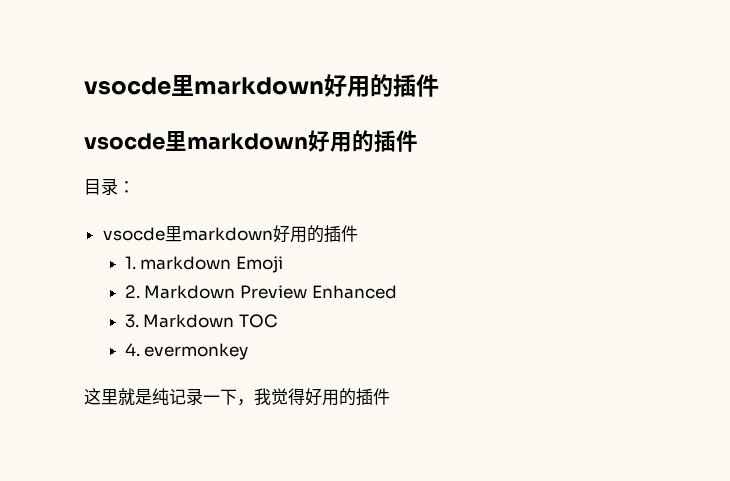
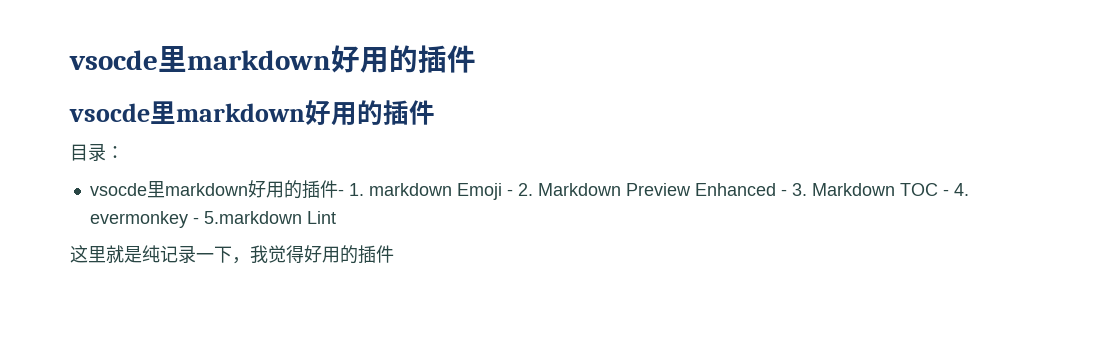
  目录：
- vsocde里markdown好用的插件
- 1. markdown Emoji
- 2. Markdown Preview Enhanced
- 3. Markdown TOC
- 4. evermonkey
+ vsocde里markdown好用的插件- 1. markdown Emoji - 2. Markdown Preview Enhanced - 3. Markdown TOC - 4. evermonkey - 5.markdown Lint

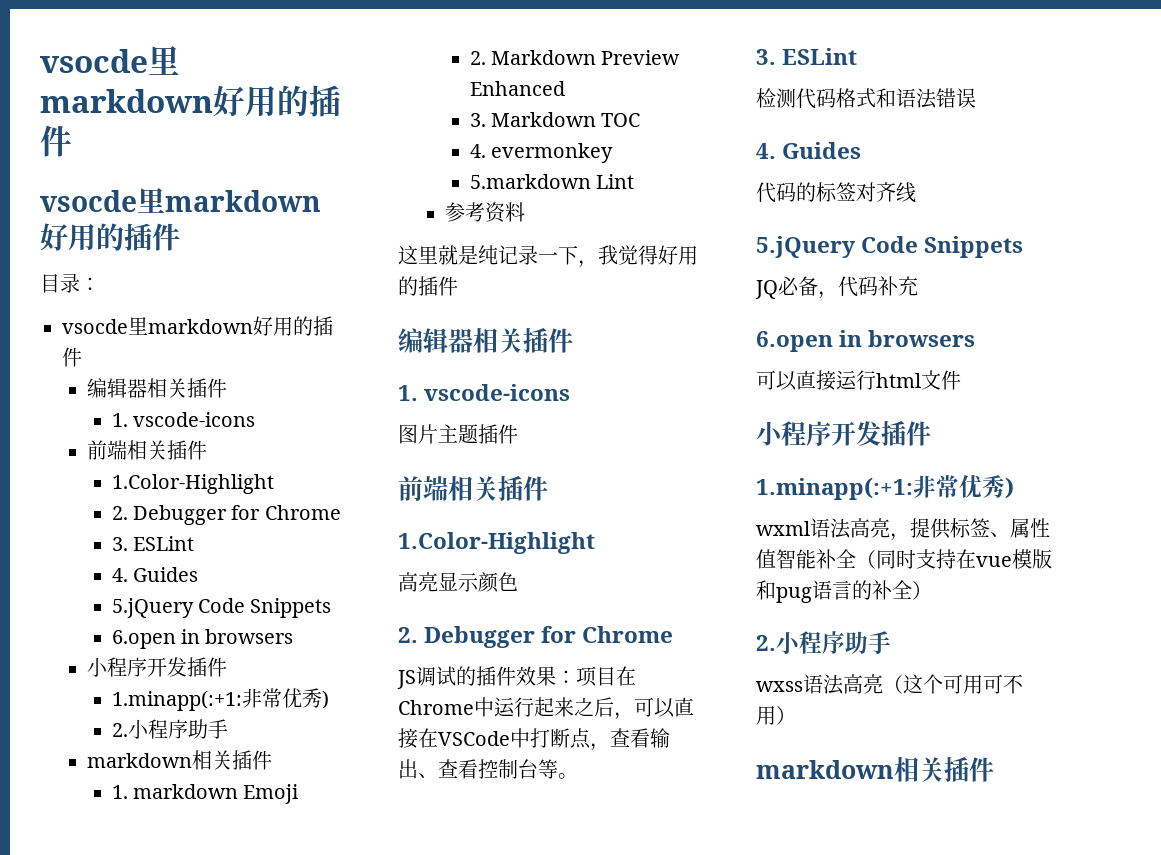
  目录：
- vsocde里markdown好用的插件- 1. markdown Emoji - 2. Markdown Preview Enhanced - 3. Markdown TOC - 4. evermonkey - 5.markdown Lint
+ vsocde里markdown好用的插件
+ 编辑器相关插件
+ 1. vscode-icons
+ 前端相关插件
+ 1.Color-Highlight
+ 2. Debugger for Chrome
+ 3. ESLint
+ 4. Guides
+ 5.jQuery Code Snippets
+ 6.open in browsers
+ 小程序开发插件
+ 1.minapp(:+1:非常优秀)
+ 2.小程序助手
+ markdown相关插件
+ 1. markdown Emoji
+ 2. Markdown Preview Enhanced
+ 3. Markdown TOC
+ 4. evermonkey
+ 5.markdown Lint
+ 参考资料
  这里就是纯记录一下，我觉得好用的插件
+ 编辑器相关插件
+ 1. vscode-icons
+ 图片主题插件
+ 前端相关插件
+ 1.Color-Highlight
+ 高亮显示颜色
+ 2. Debugger for Chrome
+ JS调试的插件效果：项目在Chrome中运行起来之后，可以直接在VSCode中打断点，查看输出、查看控制台等。
+ 3. ESLint
+ 检测代码格式和语法错误
+ 4. Guides
+ 代码的标签对齐线
+ 5.jQuery Code Snippets
+ JQ必备，代码补充
+ 6.open in browsers
+ 可以直接运行html文件
+ 小程序开发插件
+ 1.minapp(:+1:非常优秀)
+ wxml语法高亮，提供标签、属性值智能补全（同时支持在vue模版和pug语言的补全）
+ 2.小程序助手
+ wxss语法高亮（这个可用可不用）
+ markdown相关插件

